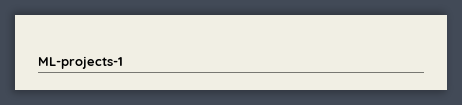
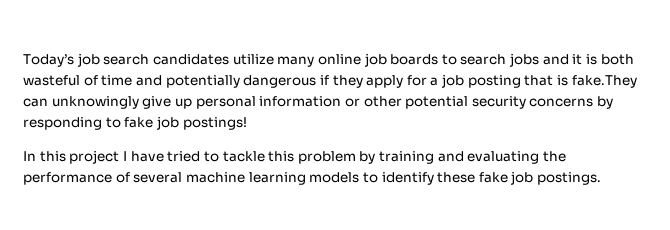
- ML-projects-1
+ Today’s job search candidates utilize many online job boards to search jobs and it is both wasteful of time and potentially dangerous if they apply for a job posting that is fake.They can unknowingly give up personal information or other potential security concerns by responding to fake job postings!
+ In this project I have tried to tackle this problem by training and evaluating the performance of several machine learning models to identify these fake job postings.

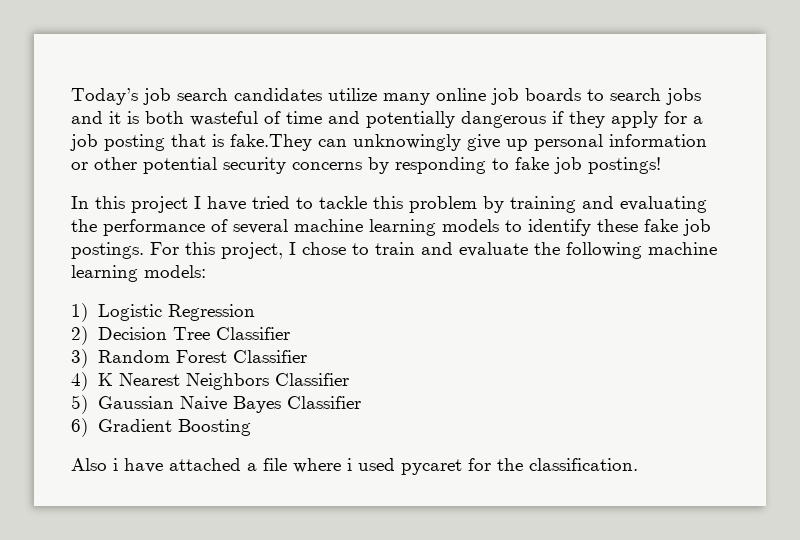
+ For this project, I chose to train and evaluate the following machine learning models:
+ 1) Logistic Regression
+ 2) Decision Tree Classifier
+ 3) Random Forest Classifier
+ 4) K Nearest Neighbors Classifier
+ 5) Gaussian Naive Bayes Classifier
+ 6) Gradient Boosting
+ Also i have attached a file where i used pycaret for the classification.

